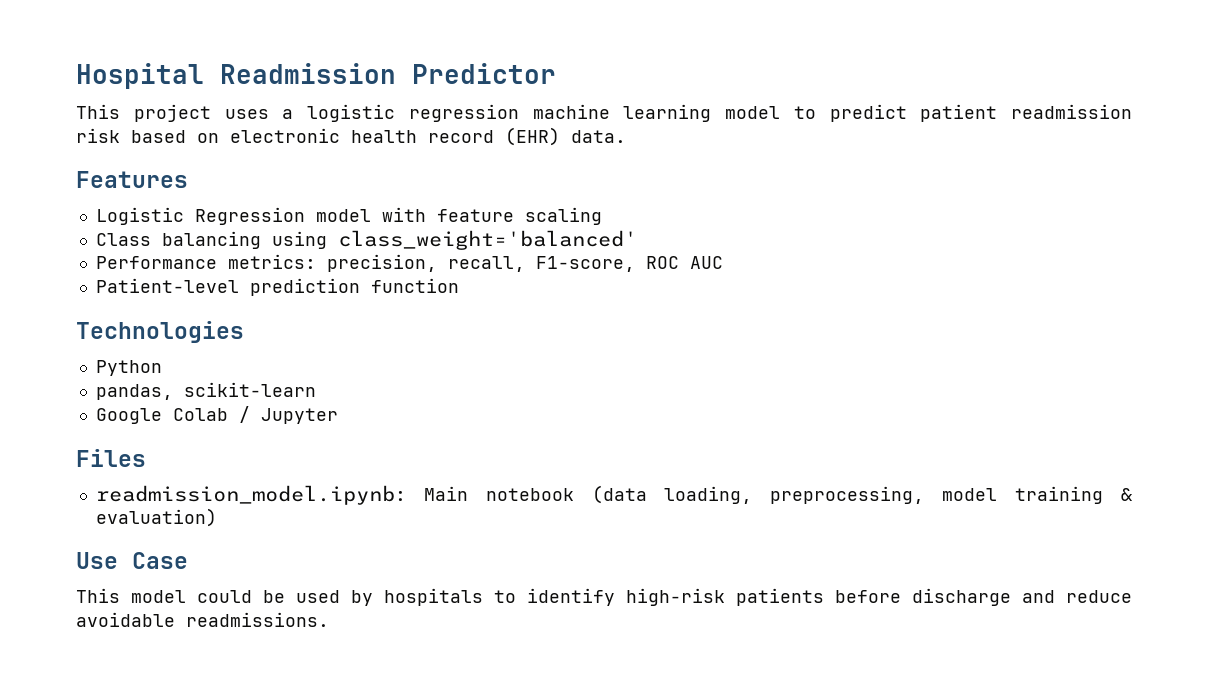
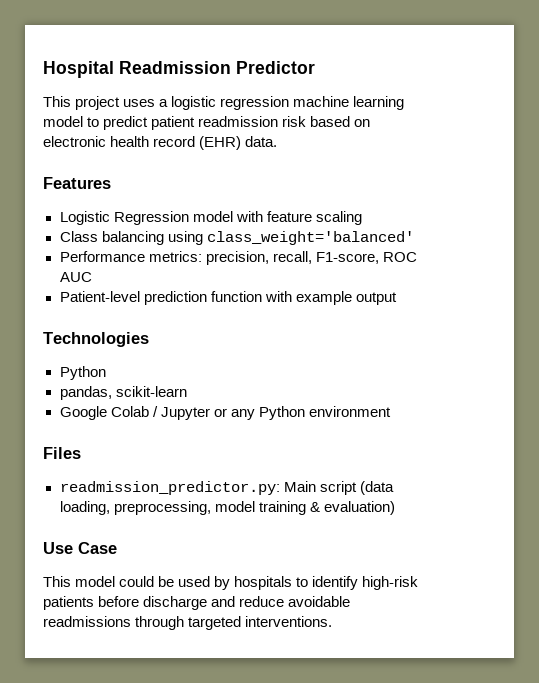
- Patient-level prediction function
+ Patient-level prediction function with example output
- Google Colab / Jupyter
+ Google Colab / Jupyter or any Python environment
  Files
- readmission_model.ipynb: Main notebook (data loading, preprocessing, model training & evaluation)
+ readmission_predictor.py: Main script (data loading, preprocessing, model training & evaluation)
- This model could be used by hospitals to identify high-risk patients before discharge and reduce avoidable readmissions.
+ This model could be used by hospitals to identify high-risk patients before discharge and reduce avoidable readmissions through targeted interventions.

